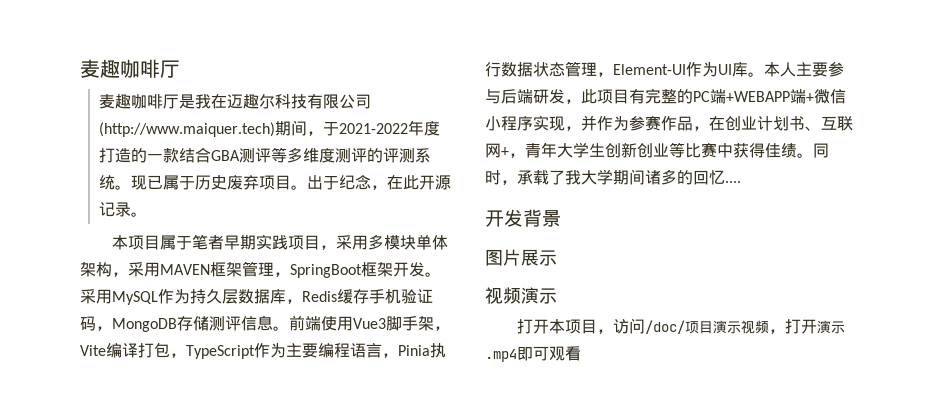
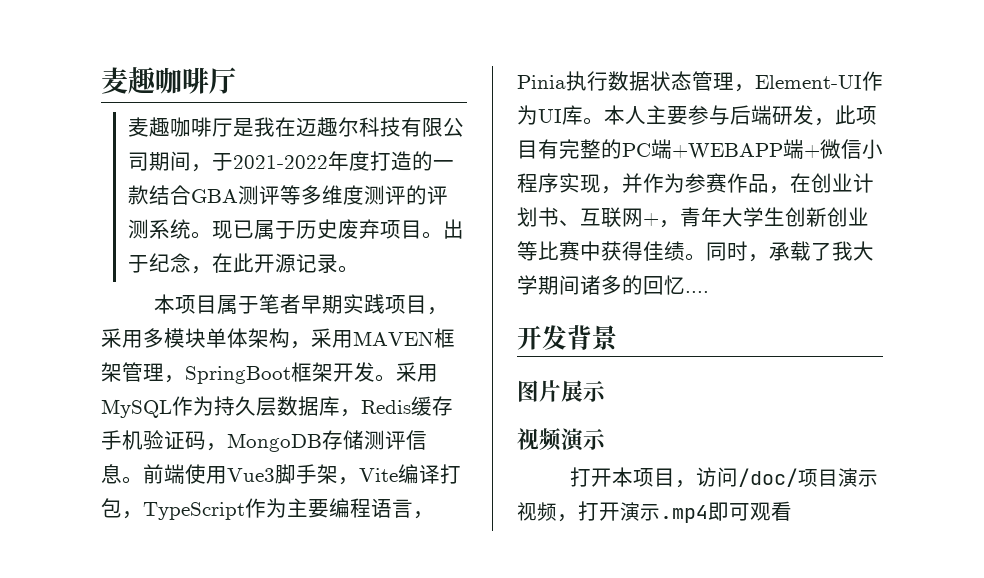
- 麦趣咖啡厅是我在迈趣尔科技有限公司(http://www.maiquer.tech)期间，于2021-2022年度打造的一款结合GBA测评等多维度测评的评测系统。
+ 麦趣咖啡厅是我在迈趣尔科技有限公司期间，于2021-2022年度打造的一款结合GBA测评等多维度测评的评测系统。

